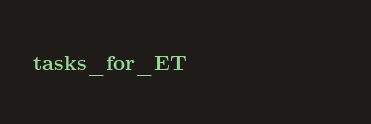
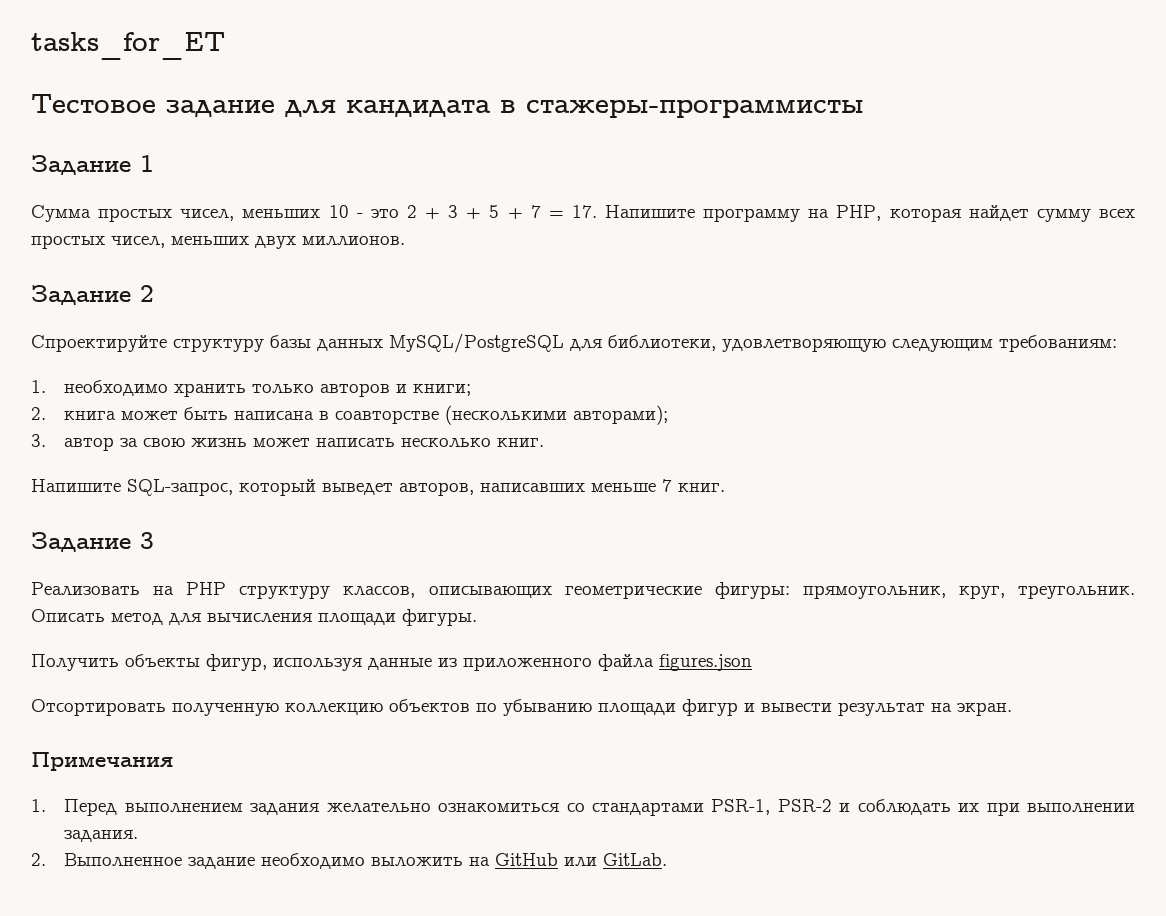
+ Тестовое задание для кандидата в стажеры-программисты
+ Задание 1
+ Сумма простых чисел, меньших 10 - это 2 + 3 + 5 + 7 = 17. Напишите программу на PHP, которая найдет сумму всех простых чисел, меньших двух миллионов.
+ Задание 2
+ Спроектируйте структуру базы данных MySQL/PostgreSQL для библиотеки, удовлетворяющую следующим требованиям:
+ 1. необходимо хранить только авторов и книги;
+ 2. книга может быть написана в соавторстве (несколькими авторами);
+ 3. автор за свою жизнь может написать несколько книг.
+ Напишите SQL-запрос, который выведет авторов, написавших меньше 7 книг.
+ Задание 3
+ Реализовать на PHP структуру классов, описывающих геометрические фигуры: прямоугольник, круг, треугольник. Описать метод для вычисления площади фигуры.
+ Получить объекты фигур, используя данные из приложенного файла figures.json
+ Отсортировать полученную коллекцию объектов по убыванию площади фигур и вывести результат на экран.
+ Примечания
+ 1. Перед выполнением задания желательно ознакомиться со стандартами PSR-1, PSR-2 и соблюдать их при выполнении задания.
+ 2. Выполненное задание необходимо выложить на GitHub или GitLab.

